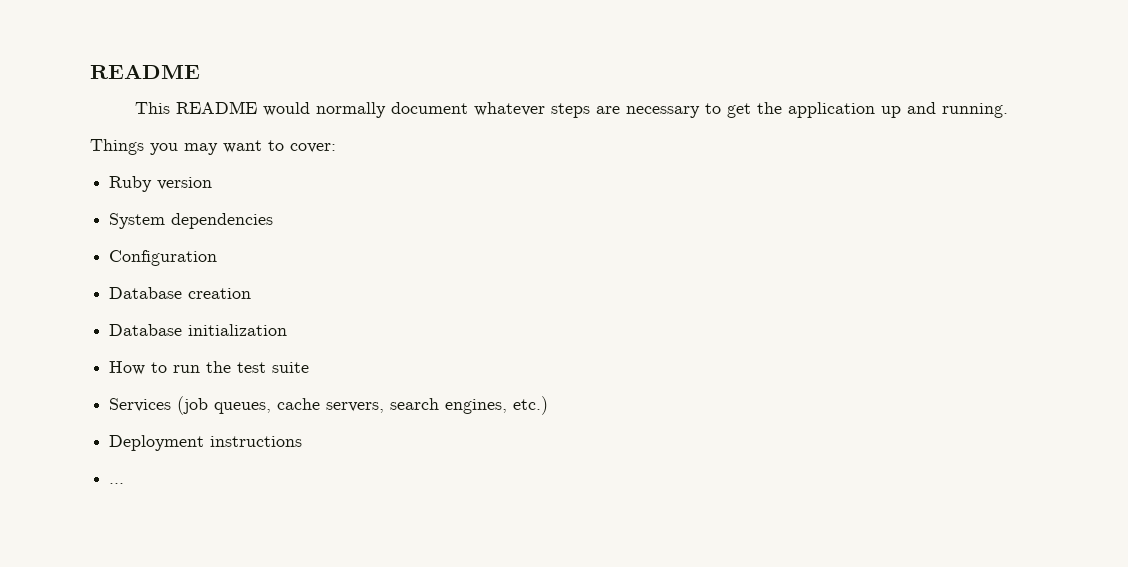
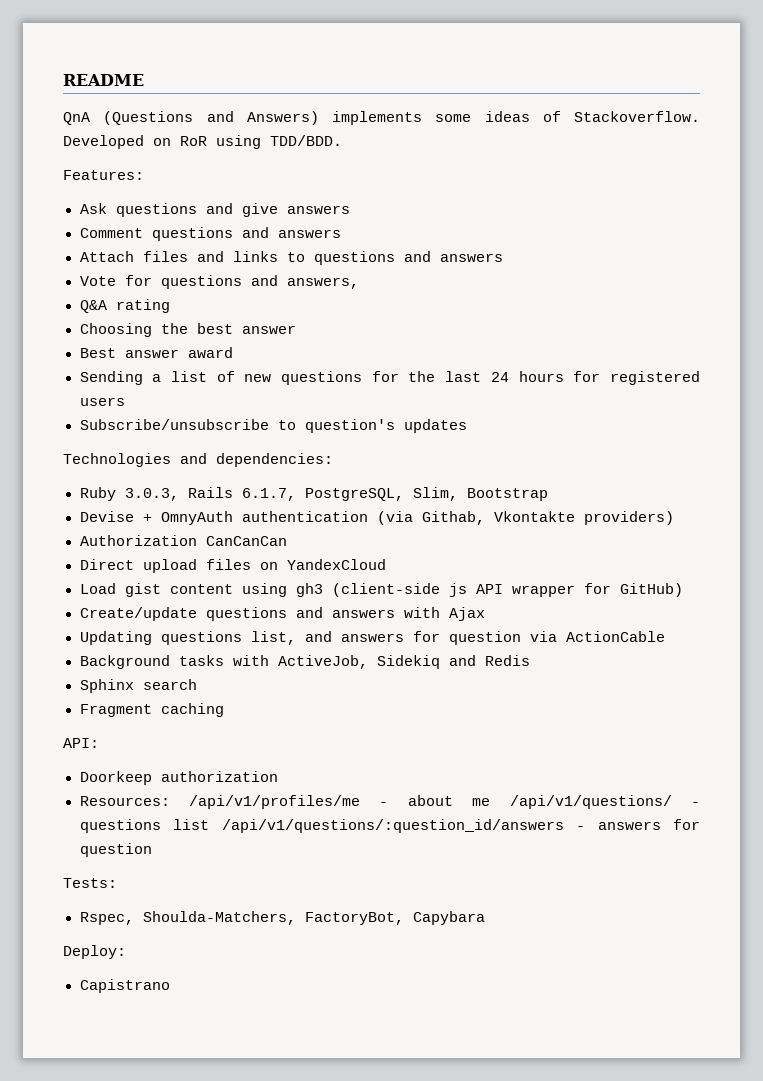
- This README would normally document whatever steps are necessary to get the application up and running.
- Things you may want to cover:
- Ruby version
- System dependencies
- Configuration
- Database creation
- Database initialization
- How to run the test suite
- Services (job queues, cache servers, search engines, etc.)
- Deployment instructions
- ...
+ QnA (Questions and Answers) implements some ideas of Stackoverflow. Developed on RoR using TDD/BDD.
+ Features:
+ Ask questions and give answers
+ Comment questions and answers
+ Attach files and links to questions and answers
+ Vote for questions and answers,
+ Q&A rating
+ Choosing the best answer
+ Best answer award
+ Sending a list of new questions for the last 24 hours for registered users
+ Subscribe/unsubscribe to question's updates
+ Technologies and dependencies:
+ Ruby 3.0.3, Rails 6.1.7, PostgreSQL, Slim, Bootstrap
+ Devise + OmnyAuth authentication (via Githab, Vkontakte providers)
+ Authorization CanCanCan
+ Direct upload files on YandexCloud
+ Load gist content using gh3 (client-side js API wrapper for GitHub)
+ Create/update questions and answers with Ajax
+ Updating questions list, and answers for question via ActionCable
+ Background tasks with ActiveJob, Sidekiq and Redis
+ Sphinx search
+ Fragment caching
+ API:
+ Doorkeep authorization
+ Resources: /api/v1/profiles/me - about me /api/v1/questions/ - questions list /api/v1/questions/:question_id/answers - answers for question
+ Tests:
+ Rspec, Shoulda-Matchers, FactoryBot, Capybara
+ Deploy:
+ Capistrano

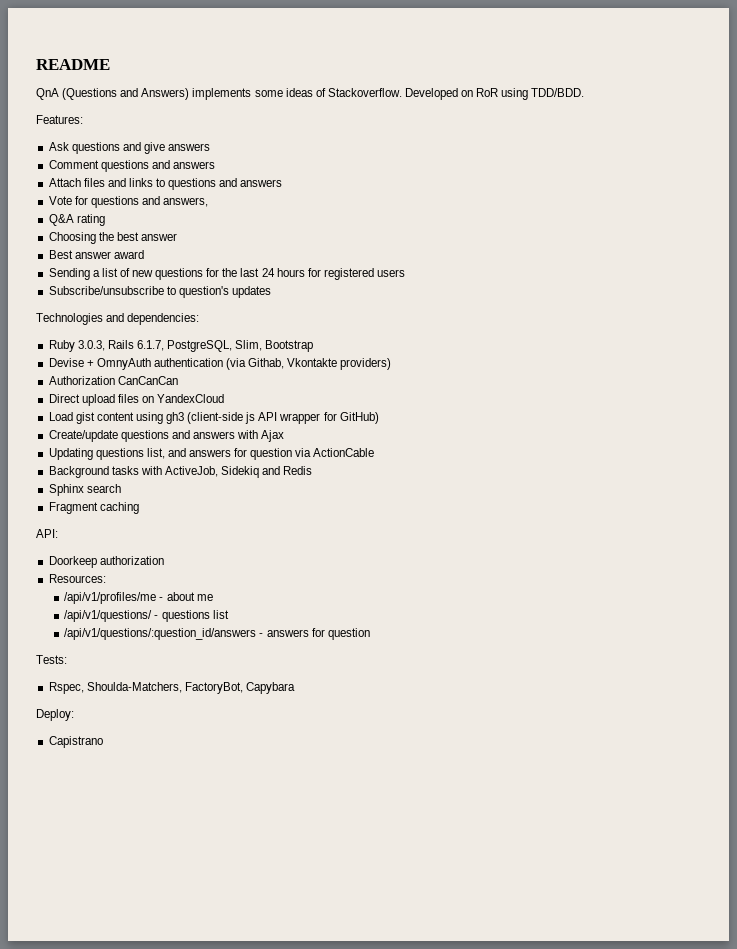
- Resources: /api/v1/profiles/me - about me /api/v1/questions/ - questions list /api/v1/questions/:question_id/answers - answers for question
+ Resources:
+ /api/v1/profiles/me - about me
+ /api/v1/questions/ - questions list
+ /api/v1/questions/:question_id/answers - answers for question

